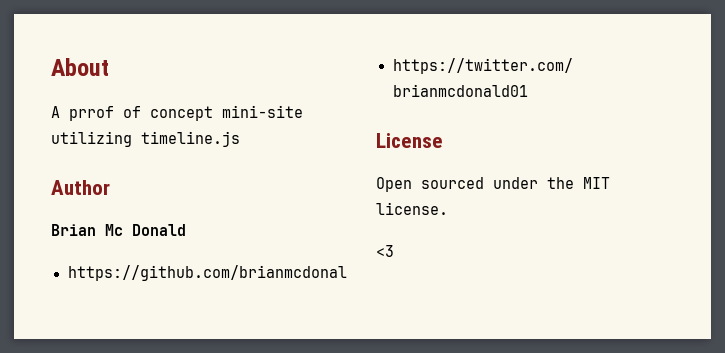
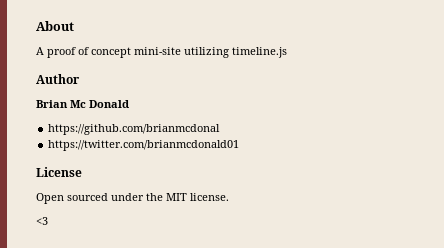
- A prrof of concept mini-site utilizing timeline.js
+ A proof of concept mini-site utilizing timeline.js

